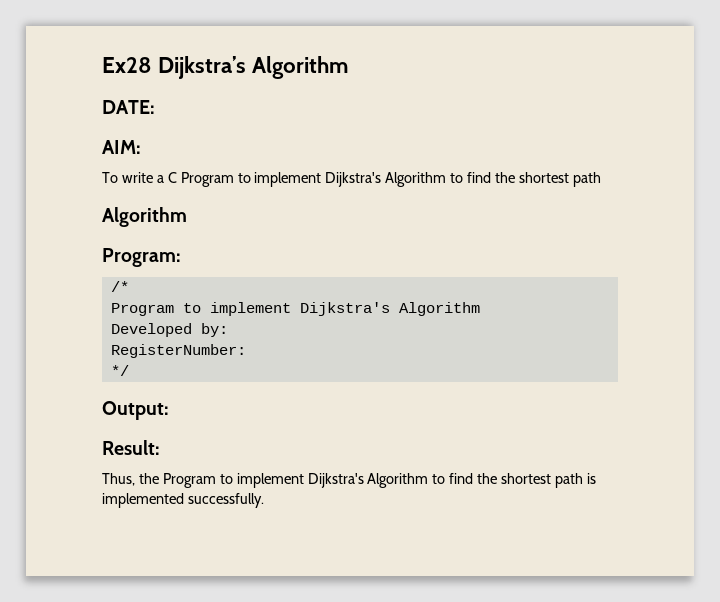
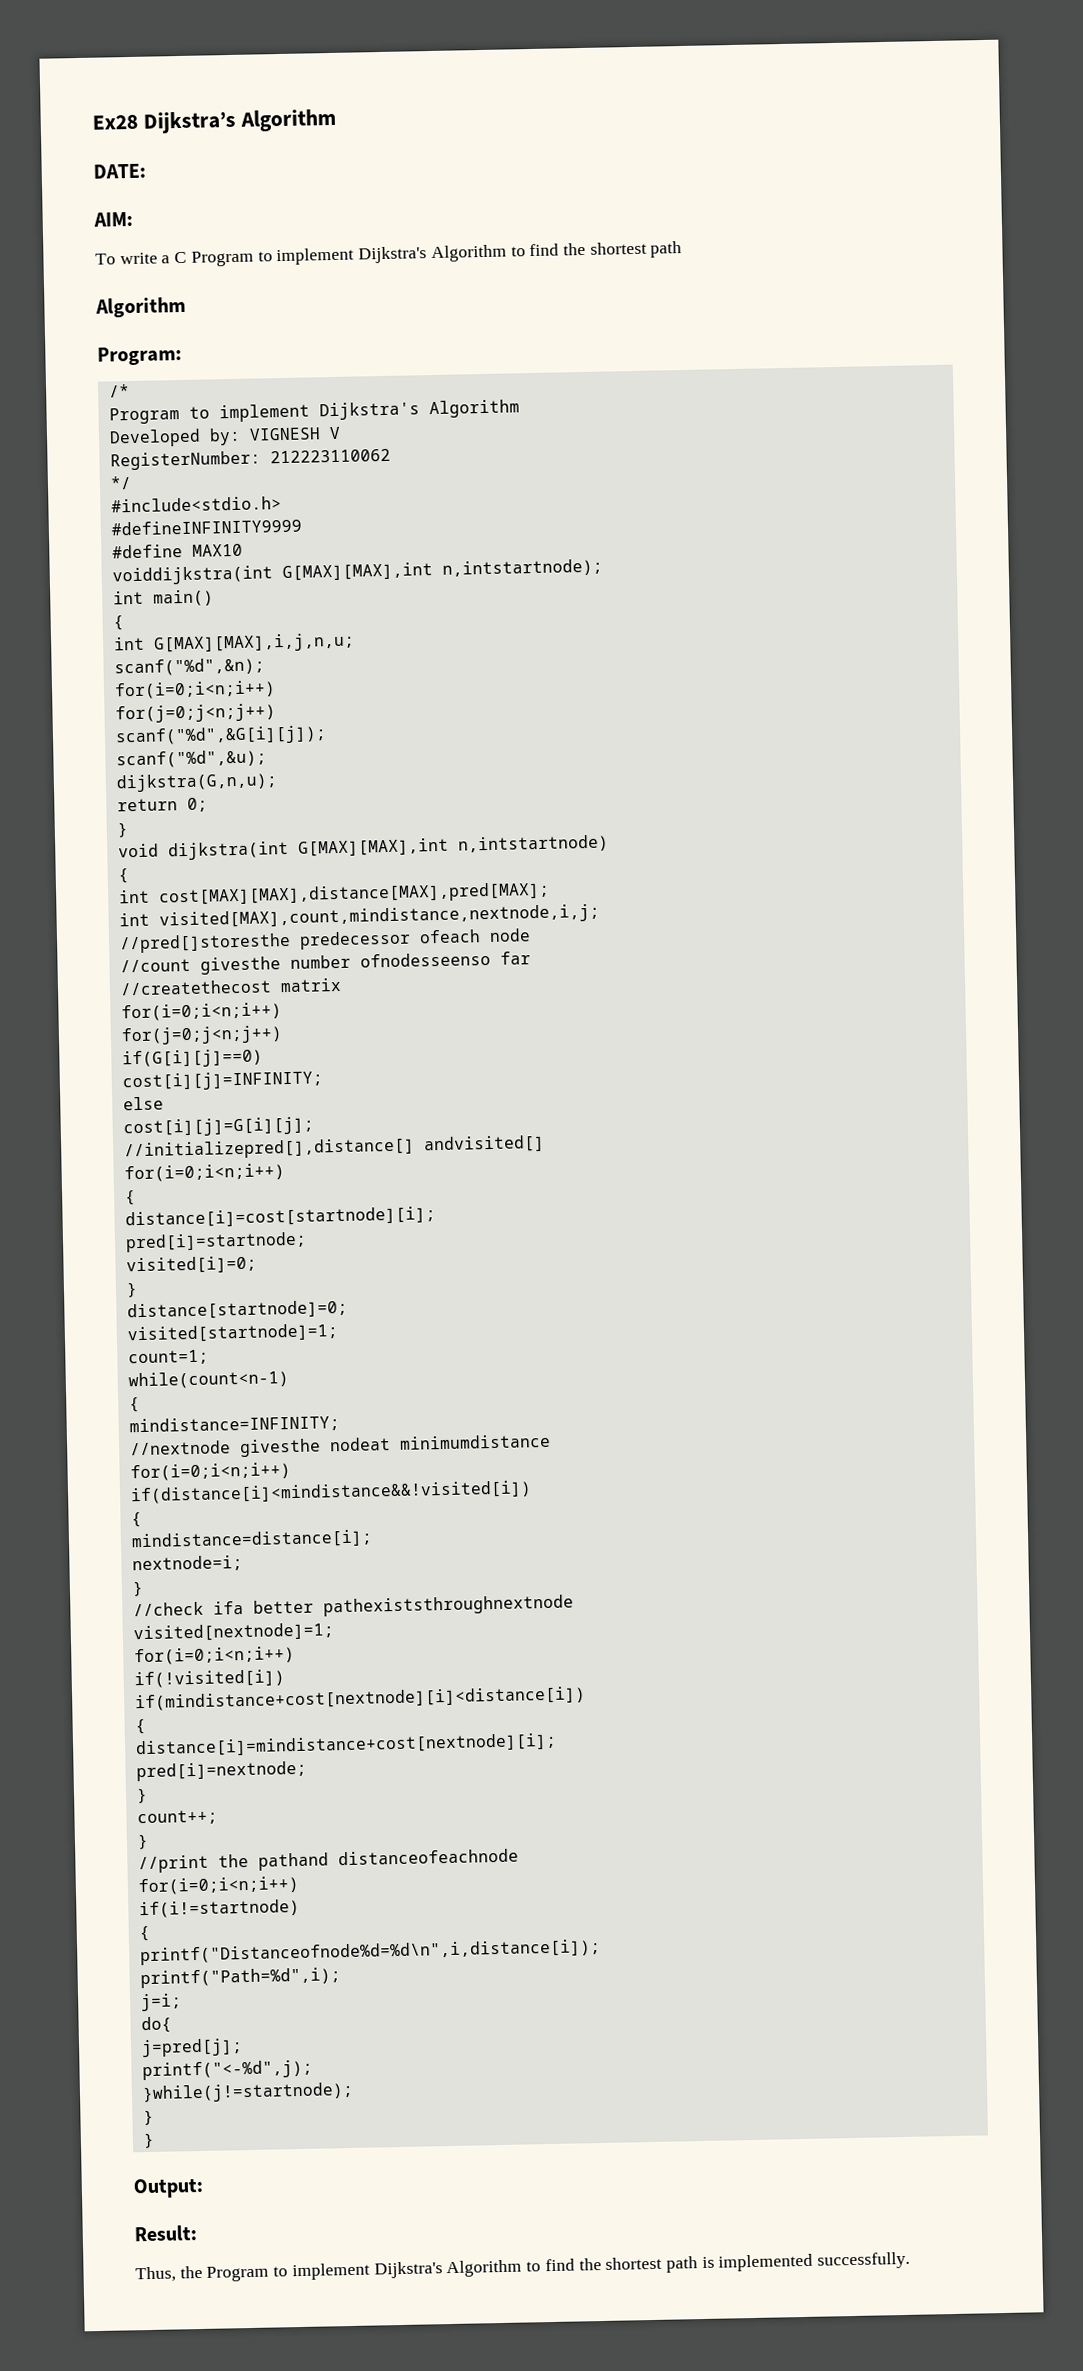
- Developed by:
+ Developed by: VIGNESH V
- RegisterNumber:
+ RegisterNumber: 212223110062
+ #include<stdio.h>
+ #defineINFINITY9999
+ #define MAX10
+ voiddijkstra(int G[MAX][MAX],int n,intstartnode);
+ int main()
+ {
+ int G[MAX][MAX],i,j,n,u;
+ scanf("%d",&n);
+ for(i=0;i<n;i++)
+ for(j=0;j<n;j++)
+ scanf("%d",&G[i][j]);
+ scanf("%d",&u);
+ dijkstra(G,n,u);
+ return 0;
+ }
+ void dijkstra(int G[MAX][MAX],int n,intstartnode)
+ {
+ int cost[MAX][MAX],distance[MAX],pred[MAX];
+ int visited[MAX],count,mindistance,nextnode,i,j;
+ //pred[]storesthe predecessor ofeach node
+ //count givesthe number ofnodesseenso far
+ //createthecost matrix
+ for(i=0;i<n;i++)
+ for(j=0;j<n;j++)
+ if(G[i][j]==0)
+ cost[i][j]=INFINITY;
+ else
+ cost[i][j]=G[i][j];
+ //initializepred[],distance[] andvisited[]
+ for(i=0;i<n;i++)
+ {
+ distance[i]=cost[startnode][i];
+ pred[i]=startnode;
+ visited[i]=0;
+ }
+ distance[startnode]=0;
+ visited[startnode]=1;
+ count=1;
+ while(count<n-1)
+ {
+ mindistance=INFINITY;
+ //nextnode givesthe nodeat minimumdistance
+ for(i=0;i<n;i++)
+ if(distance[i]<mindistance&&!visited[i])
+ {
+ mindistance=distance[i];
+ nextnode=i;
+ }
+ //check ifa better pathexiststhroughnextnode
+ visited[nextnode]=1;
+ for(i=0;i<n;i++)
+ if(!visited[i])
+ if(mindistance+cost[nextnode][i]<distance[i])
+ {
+ distance[i]=mindistance+cost[nextnode][i];
+ pred[i]=nextnode;
+ }
+ count++;
+ }
+ //print the pathand distanceofeachnode
+ for(i=0;i<n;i++)
+ if(i!=startnode)
+ {
+ printf("Distanceofnode%d=%d\n",i,distance[i]);
+ printf("Path=%d",i);
+ j=i;
+ do{
+ j=pred[j];
+ printf("<-%d",j);
+ }while(j!=startnode);
+ }
+ }

